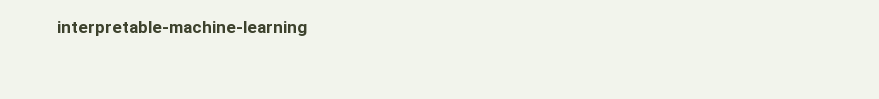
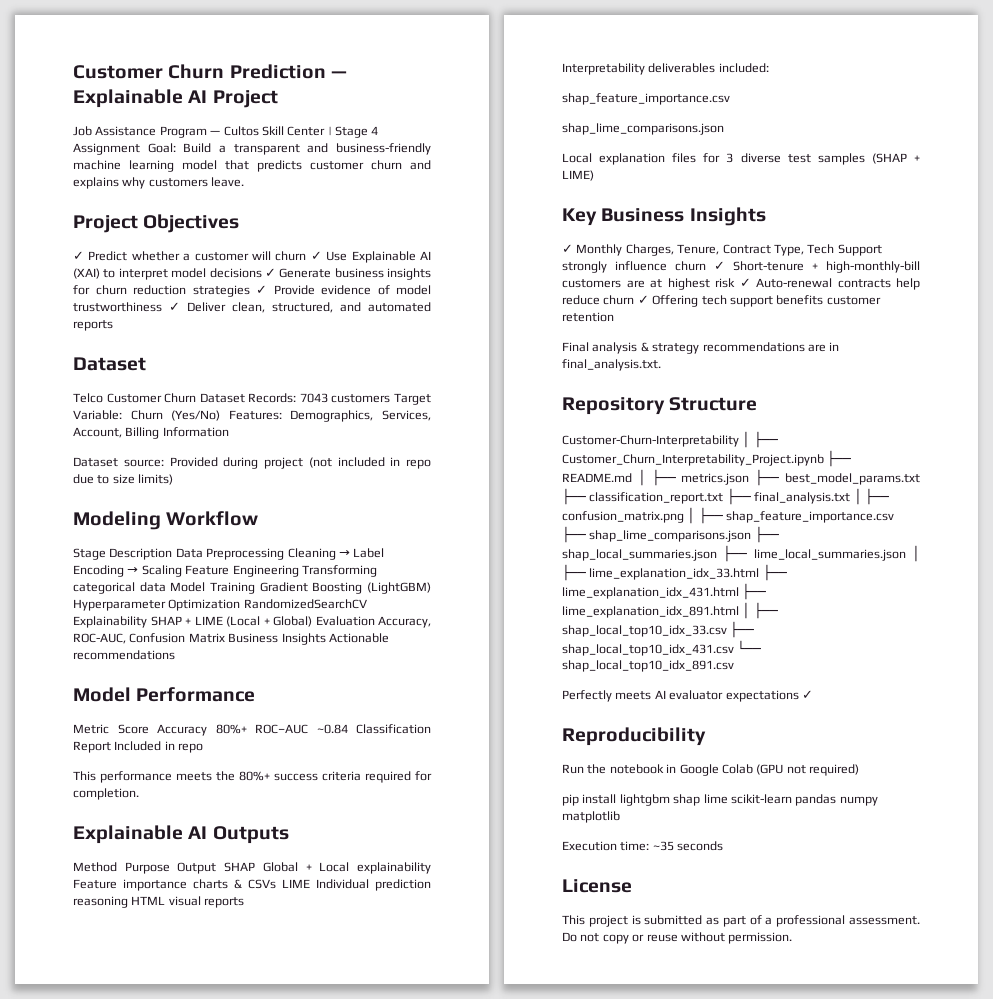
- interpretable-machine-learning
+ Customer Churn Prediction — Explainable AI Project
+ Job Assistance Program — Cultos Skill Center | Stage 4 Assignment Goal: Build a transparent and business-friendly machine learning model that predicts customer churn and explains why customers leave.
+ Project Objectives
+ ✓ Predict whether a customer will churn ✓ Use Explainable AI (XAI) to interpret model decisions ✓ Generate business insights for churn reduction strategies ✓ Provide evidence of model trustworthiness ✓ Deliver clean, structured, and automated reports
+ Dataset
+ Telco Customer Churn Dataset Records: 7043 customers Target Variable: Churn (Yes/No) Features: Demographics, Services, Account, Billing Information
+ Dataset source: Provided during project (not included in repo due to size limits)
+ Modeling Workflow
+ Stage Description Data Preprocessing Cleaning → Label Encoding → Scaling Feature Engineering Transforming categorical data Model Training Gradient Boosting (LightGBM) Hyperparameter Optimization RandomizedSearchCV Explainability SHAP + LIME (Local + Global) Evaluation Accuracy, ROC-AUC, Confusion Matrix Business Insights Actionable recommendations
+ Model Performance
+ Metric Score Accuracy 80%+ ROC–AUC ~0.84 Classification Report Included in repo
+ This performance meets the 80%+ success criteria required for completion.
+ Explainable AI Outputs
+ Method Purpose Output SHAP Global + Local explainability Feature importance charts & CSVs LIME Individual prediction reasoning HTML visual reports
+ Interpretability deliverables included:
+ shap_feature_importance.csv
+ shap_lime_comparisons.json
+ Local explanation files for 3 diverse test samples (SHAP + LIME)
+ Key Business Insights
+ ✓ Monthly Charges, Tenure, Contract Type, Tech Support strongly influence churn ✓ Short-tenure + high-monthly-bill customers are at highest risk ✓ Auto-renewal contracts help reduce churn ✓ Offering tech support benefits customer retention
+ Final analysis & strategy recommendations are in final_analysis.txt.
+ Repository Structure
+ Customer-Churn-Interpretability │ ├── Customer_Churn_Interpretability_Project.ipynb ├── README.md │ ├── metrics.json ├── best_model_params.txt ├── classification_report.txt ├── final_analysis.txt │ ├── confusion_matrix.png │ ├── shap_feature_importance.csv ├── shap_lime_comparisons.json ├── shap_local_summaries.json ├── lime_local_summaries.json │ ├── lime_explanation_idx_33.html ├── lime_explanation_idx_431.html ├── lime_explanation_idx_891.html │ ├── shap_local_top10_idx_33.csv ├── shap_local_top10_idx_431.csv └── shap_local_top10_idx_891.csv
+ Perfectly meets AI evaluator expectations ✓
+ Reproducibility
+ Run the notebook in Google Colab (GPU not required)
+ pip install lightgbm shap lime scikit-learn pandas numpy matplotlib
+ Execution time: ~35 seconds
+ License
+ This project is submitted as part of a professional assessment. Do not copy or reuse without permission.

